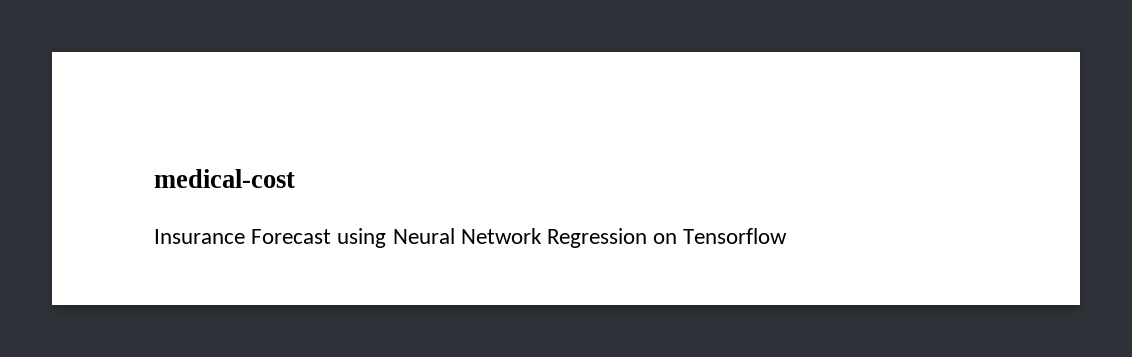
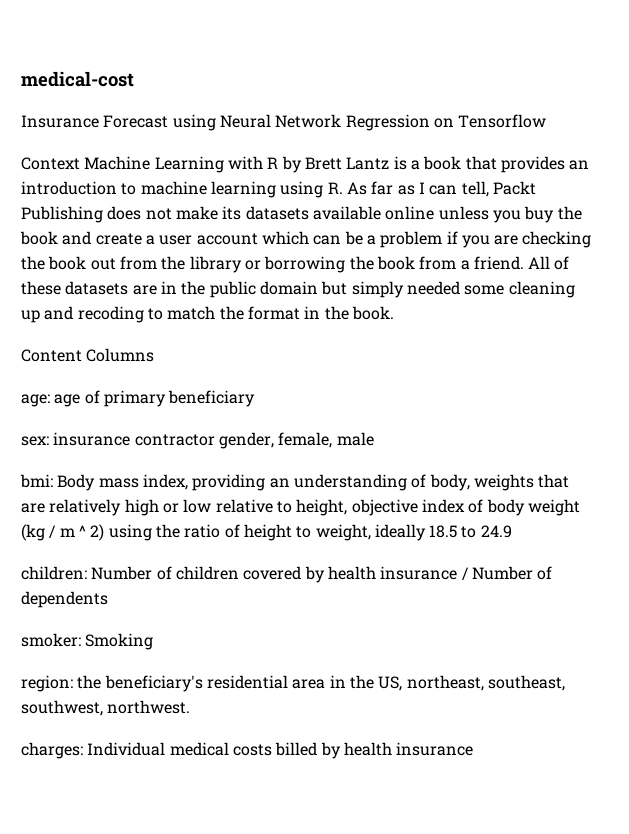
+ Context Machine Learning with R by Brett Lantz is a book that provides an introduction to machine learning using R. As far as I can tell, Packt Publishing does not make its datasets available online unless you buy the book and create a user account which can be a problem if you are checking the book out from the library or borrowing the book from a friend. All of these datasets are in the public domain but simply needed some cleaning up and recoding to match the format in the book.
+ Content Columns
+ age: age of primary beneficiary
+ sex: insurance contractor gender, female, male
+ bmi: Body mass index, providing an understanding of body, weights that are relatively high or low relative to height, objective index of body weight (kg / m ^ 2) using the ratio of height to weight, ideally 18.5 to 24.9
+ children: Number of children covered by health insurance / Number of dependents
+ smoker: Smoking
+ region: the beneficiary's residential area in the US, northeast, southeast, southwest, northwest.
+ charges: Individual medical costs billed by health insurance

